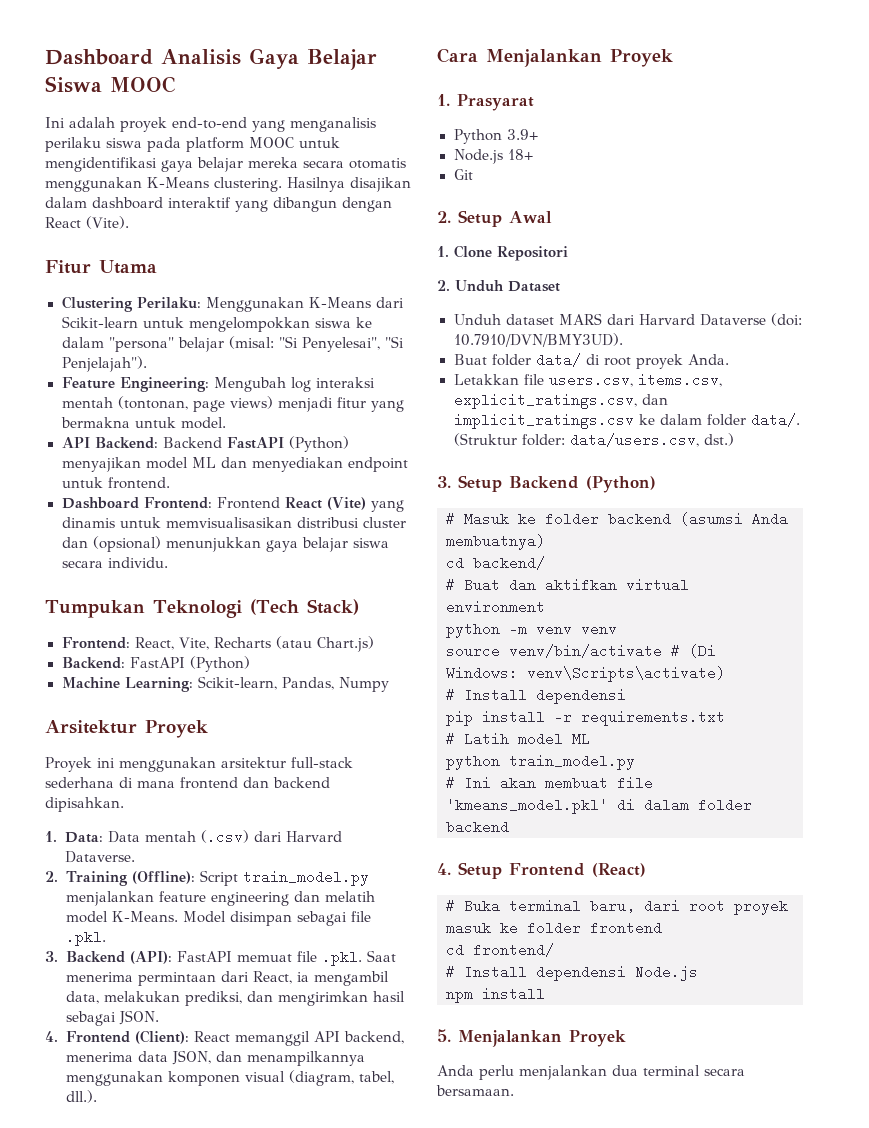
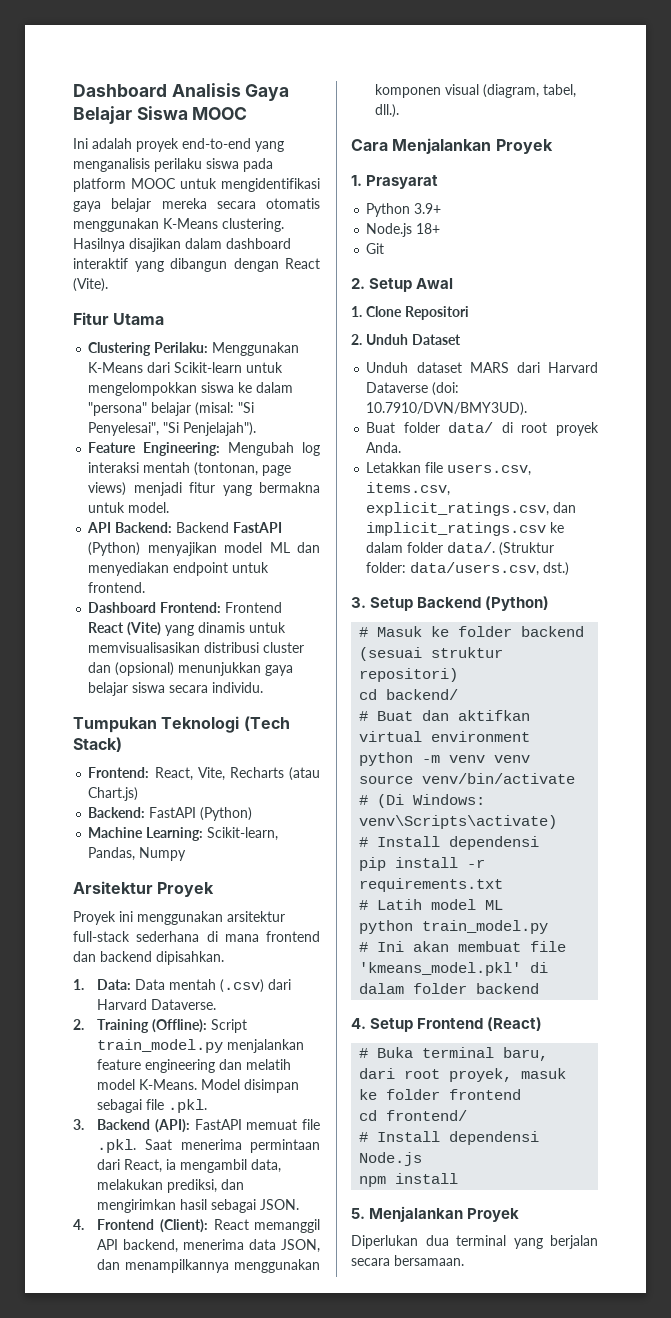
- # Masuk ke folder backend (asumsi Anda membuatnya)
+ # Masuk ke folder backend (sesuai struktur repositori)
- # Buka terminal baru, dari root proyek masuk ke folder frontend
+ # Buka terminal baru, dari root proyek, masuk ke folder frontend
- Anda perlu menjalankan dua terminal secara bersamaan.
+ Diperlukan dua terminal yang berjalan secara bersamaan.

